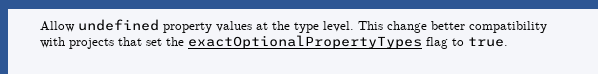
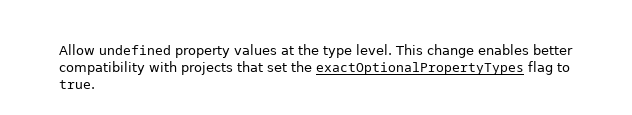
- This change better compatibility with projects that set the exactOptionalPropertyTypes flag to true.
+ This change enables better compatibility with projects that set the exactOptionalPropertyTypes flag to true.

